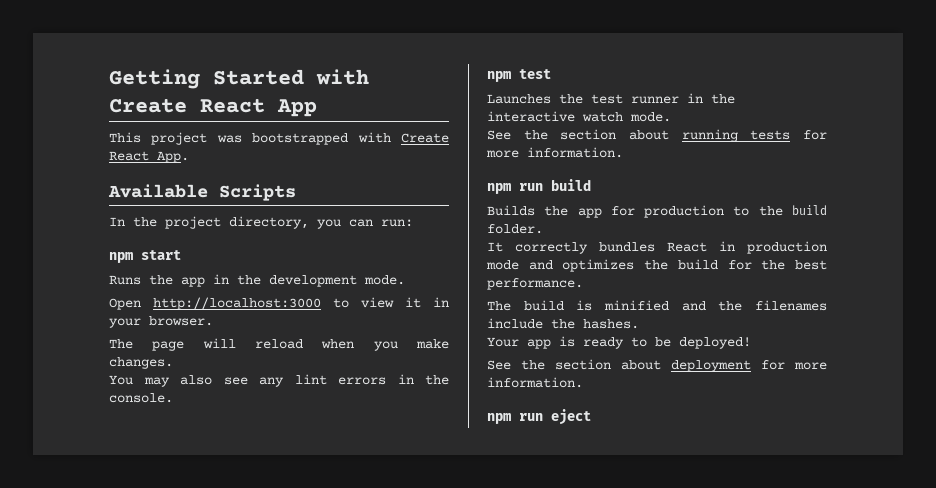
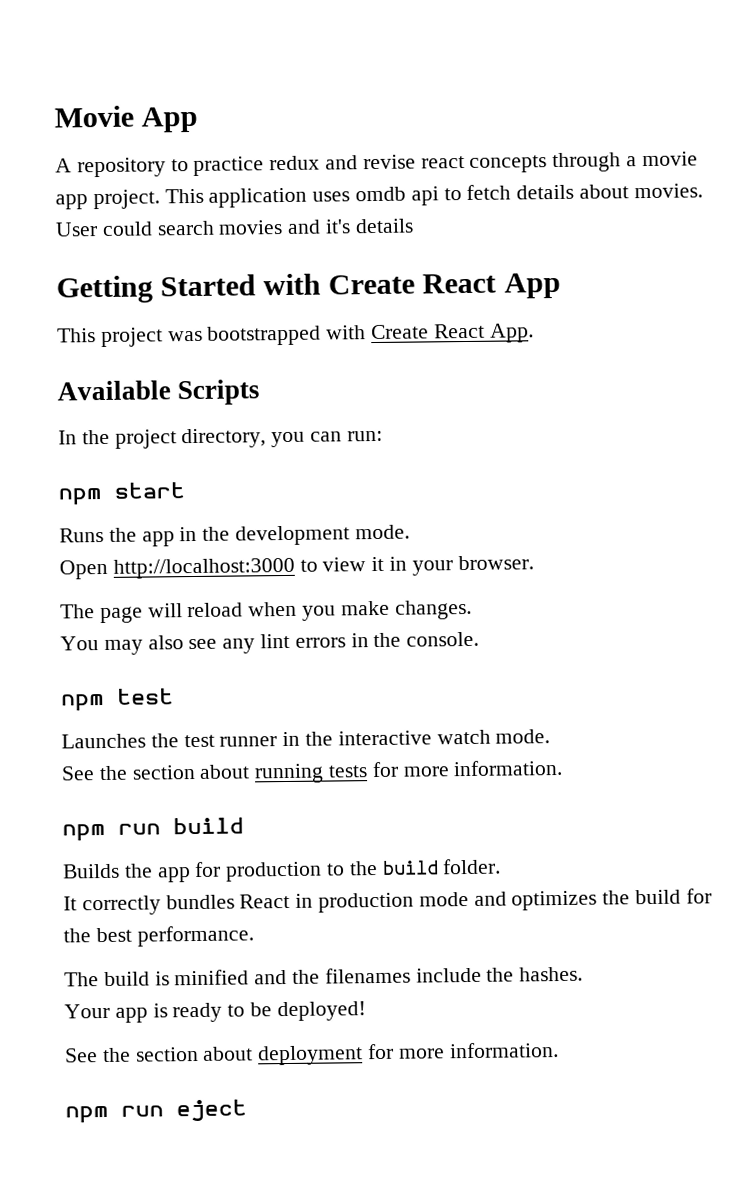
+ Movie App
+ A repository to practice redux and revise react concepts through a movie app project. This application uses omdb api to fetch details about movies. User could search movies and it's details

